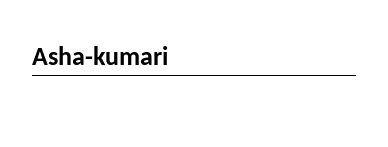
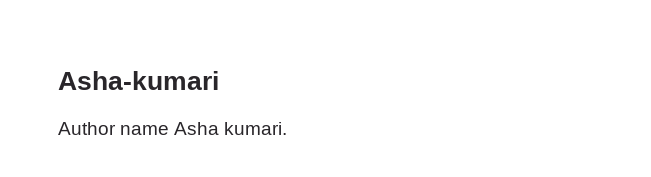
+ Author name Asha kumari.

